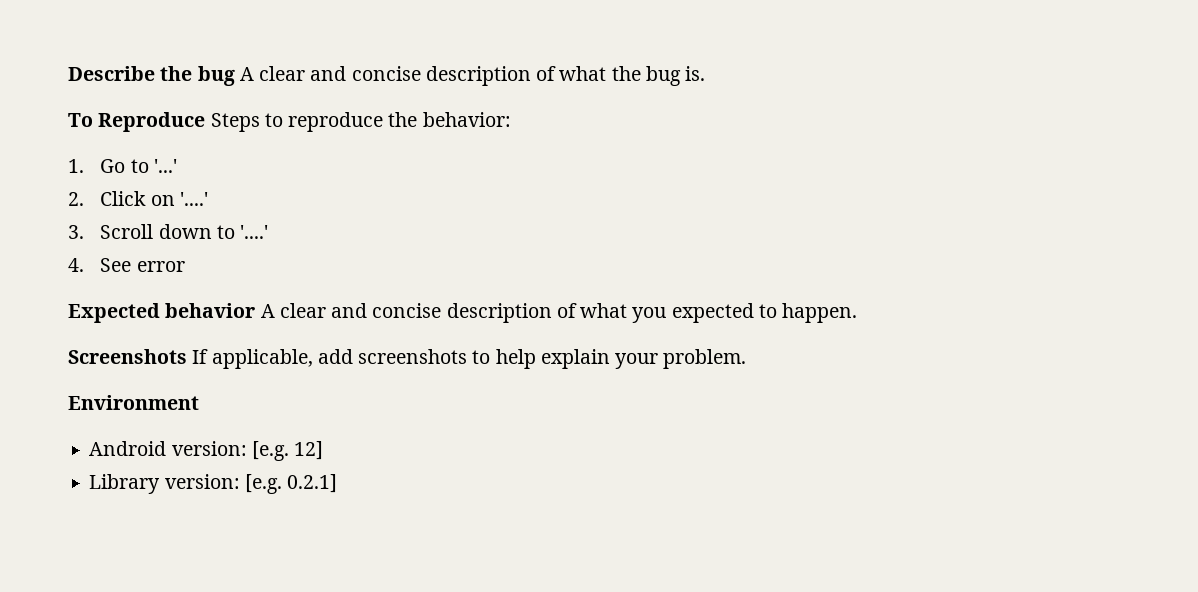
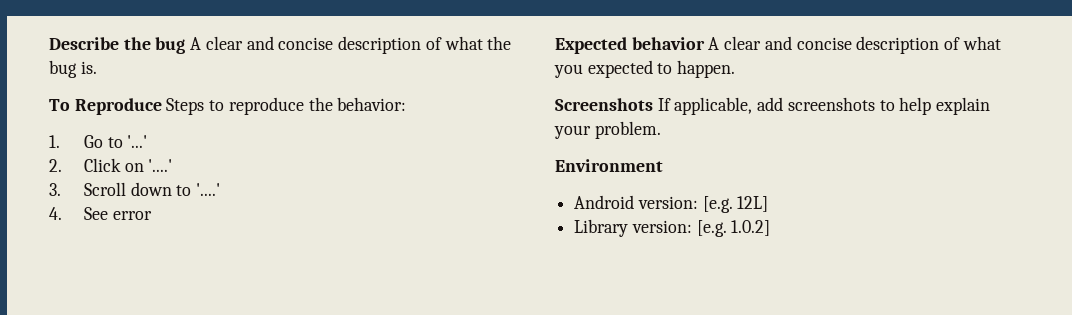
- Android version: [e.g. 12]
+ Android version: [e.g. 12L]
- Library version: [e.g. 0.2.1]
+ Library version: [e.g. 1.0.2]

